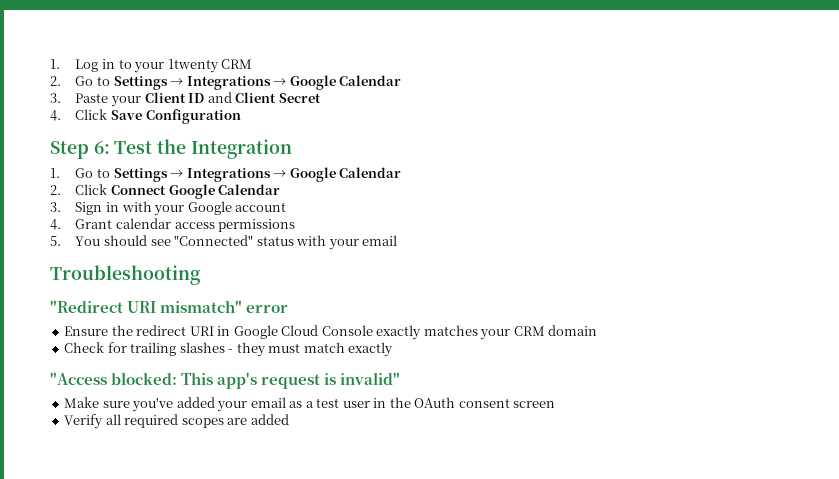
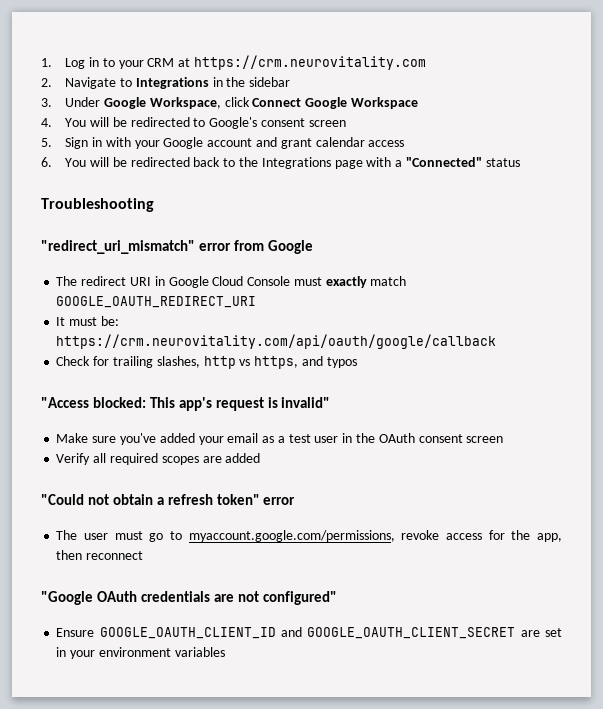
- 1. Log in to your 1twenty CRM
- 2. Go to Settings → Integrations → Google Calendar
- 3. Paste your Client ID and Client Secret
- 4. Click Save Configuration
- Step 6: Test the Integration
- 1. Go to Settings → Integrations → Google Calendar
- 2. Click Connect Google Calendar
- 3. Sign in with your Google account
- 4. Grant calendar access permissions
- 5. You should see "Connected" status with your email
+ 1. Log in to your CRM at https://crm.neurovitality.com
+ 2. Navigate to Integrations in the sidebar
+ 3. Under Google Workspace, click Connect Google Workspace
+ 4. You will be redirected to Google's consent screen
+ 5. Sign in with your Google account and grant calendar access
+ 6. You will be redirected back to the Integrations page with a "Connected" status
  Troubleshooting
- "Redirect URI mismatch" error
- Ensure the redirect URI in Google Cloud Console exactly matches your CRM domain
- Check for trailing slashes - they must match exactly
+ "redirect_uri_mismatch" error from Google
+ The redirect URI in Google Cloud Console must exactly match GOOGLE_OAUTH_REDIRECT_URI
+ It must be: https://crm.neurovitality.com/api/oauth/google/callback
+ Check for trailing slashes, http vs https, and typos
+ "Could not obtain a refresh token" error
+ The user must go to myaccount.google.com/permissions, revoke access for the app, then reconnect
+ "Google OAuth credentials are not configured"
+ Ensure GOOGLE_OAUTH_CLIENT_ID and GOOGLE_OAUTH_CLIENT_SECRET are set in your environment variables

